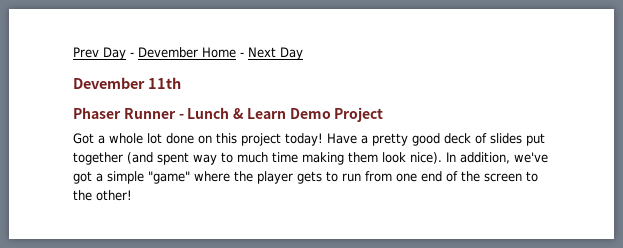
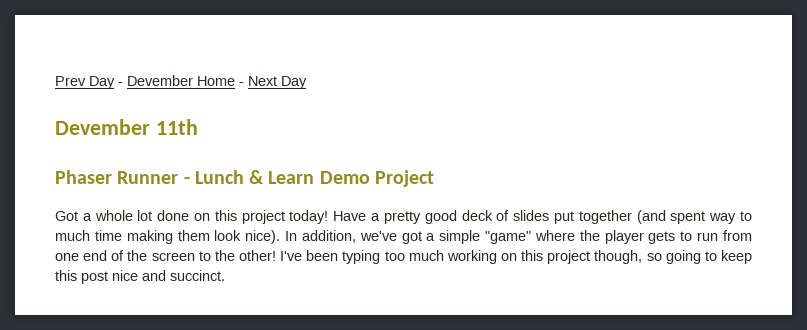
+ I've been typing too much working on this project though, so going to keep this post nice and succinct.

